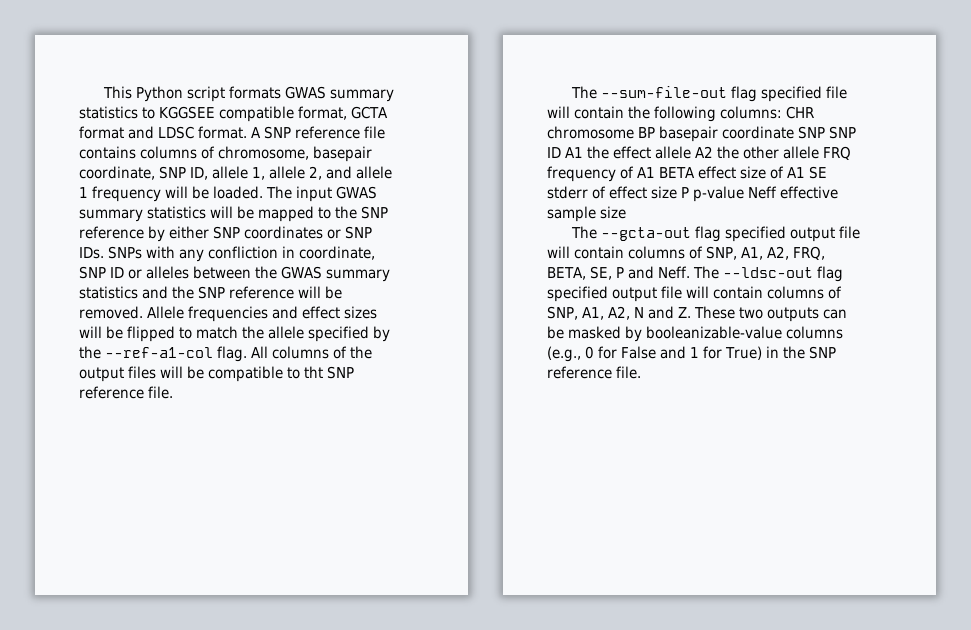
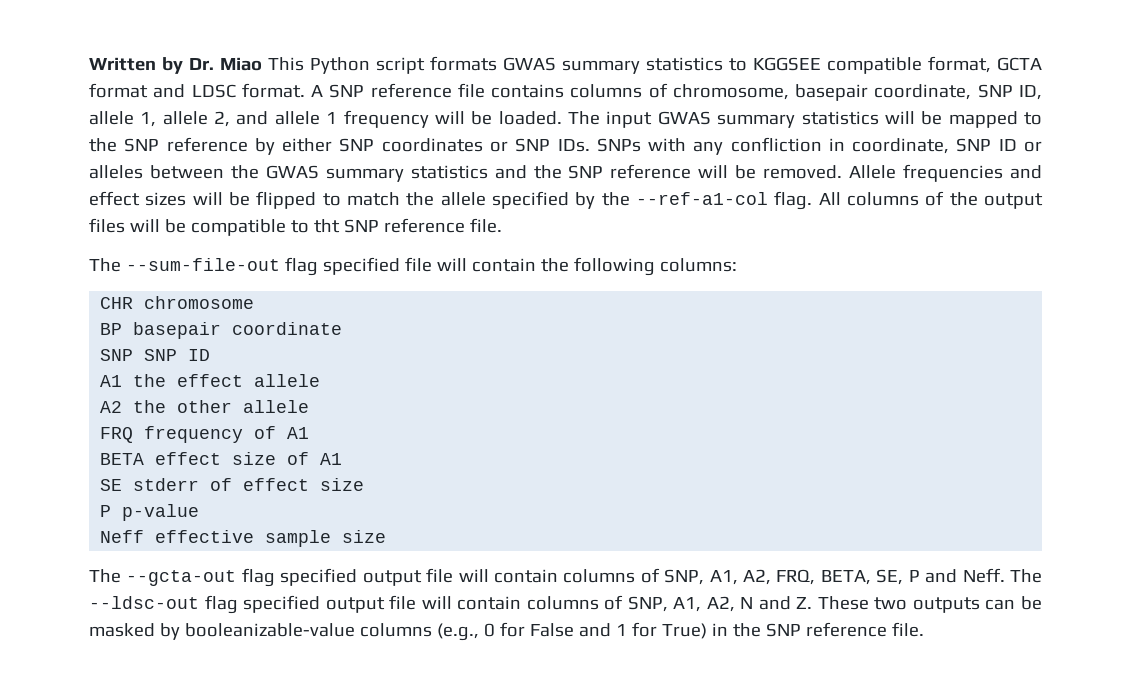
- This Python script formats GWAS summary statistics to KGGSEE compatible format, GCTA format and LDSC format.
+ Written by Dr. Miao This Python script formats GWAS summary statistics to KGGSEE compatible format, GCTA format and LDSC format.
- The --sum-file-out flag specified file will contain the following columns: CHR chromosome BP basepair coordinate SNP SNP ID A1 the effect allele A2 the other allele FRQ frequency of A1 BETA effect size of A1 SE stderr of effect size P p-value Neff effective sample size
+ The --sum-file-out flag specified file will contain the following columns:
+ CHR chromosome
+ BP basepair coordinate
+ SNP SNP ID
+ A1 the effect allele
+ A2 the other allele
+ FRQ frequency of A1
+ BETA effect size of A1
+ SE stderr of effect size
+ P p-value
+ Neff effective sample size

